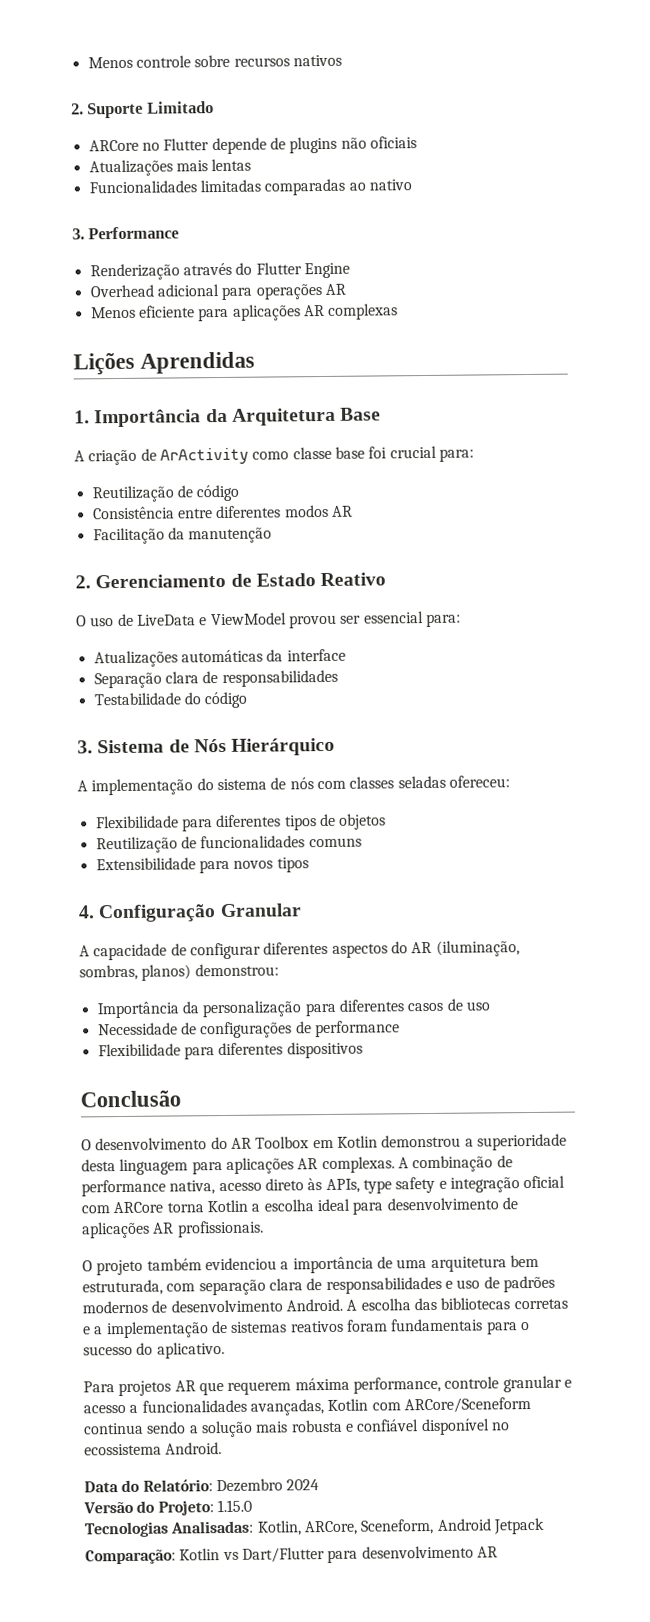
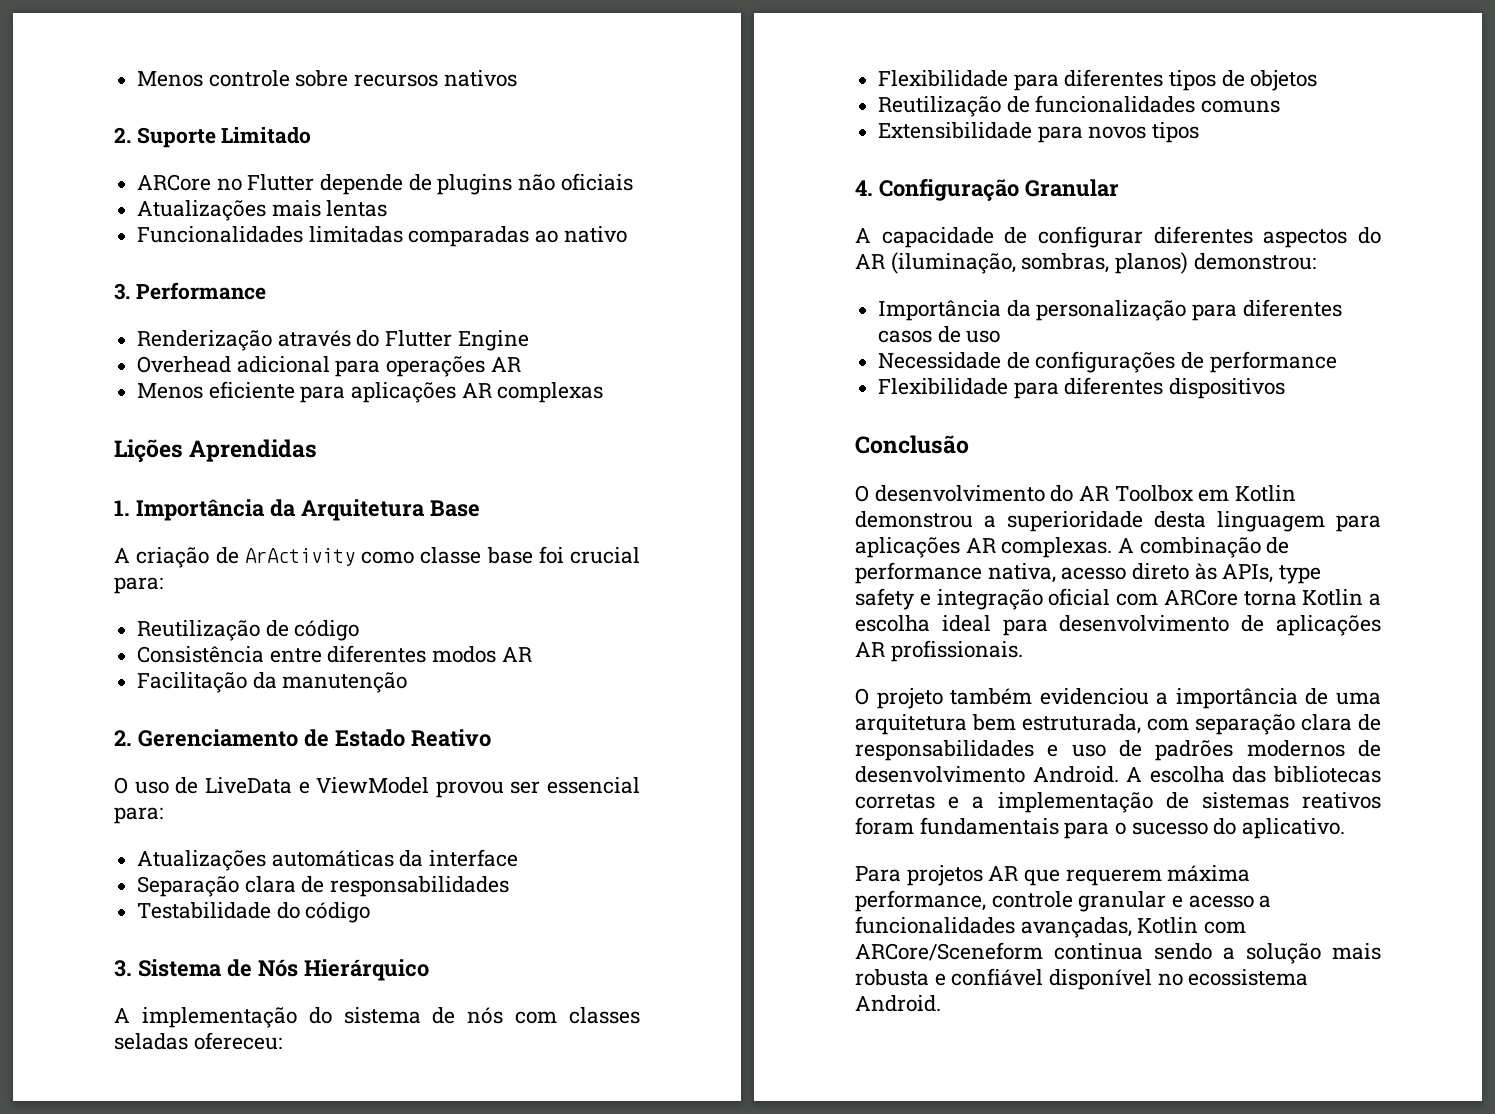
- Data do Relatório: Dezembro 2024
- Versão do Projeto: 1.15.0
- Tecnologias Analisadas: Kotlin, ARCore, Sceneform, Android Jetpack
- Comparação: Kotlin vs Dart/Flutter para desenvolvimento AR

